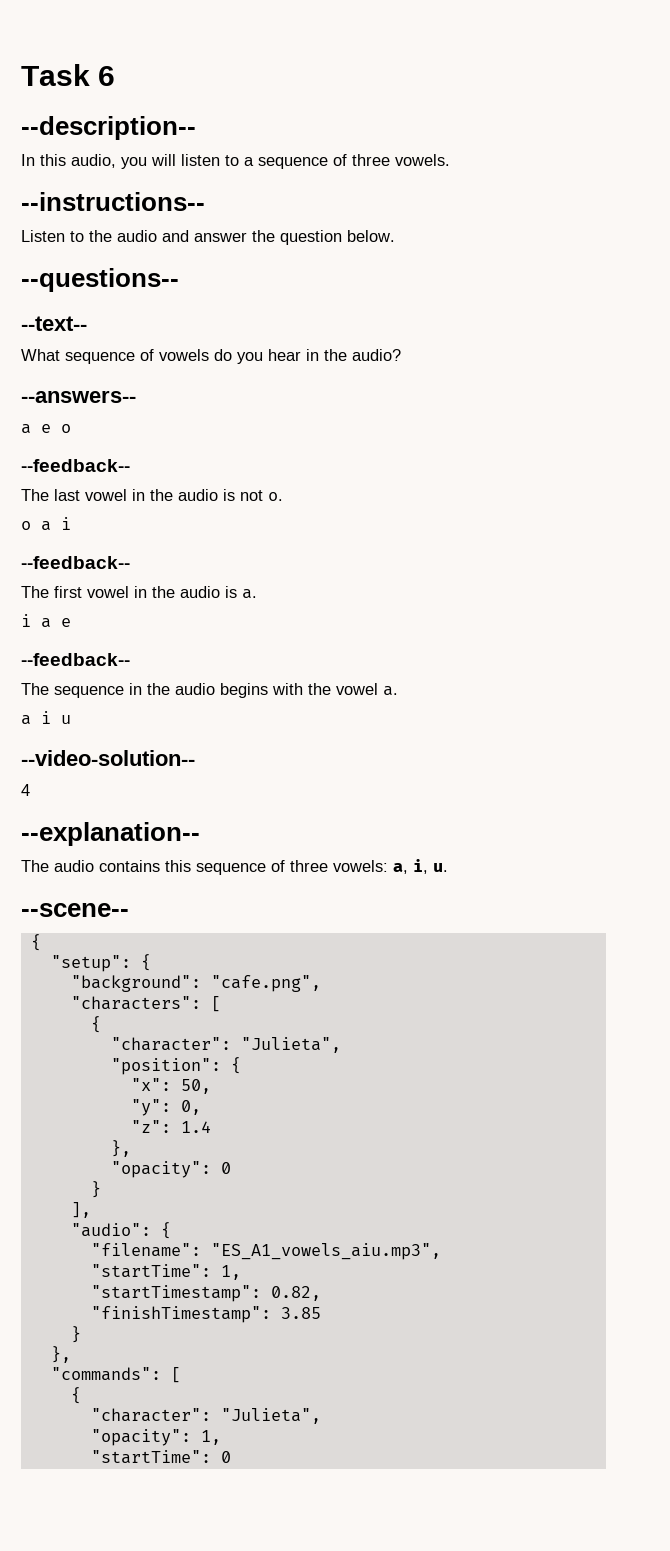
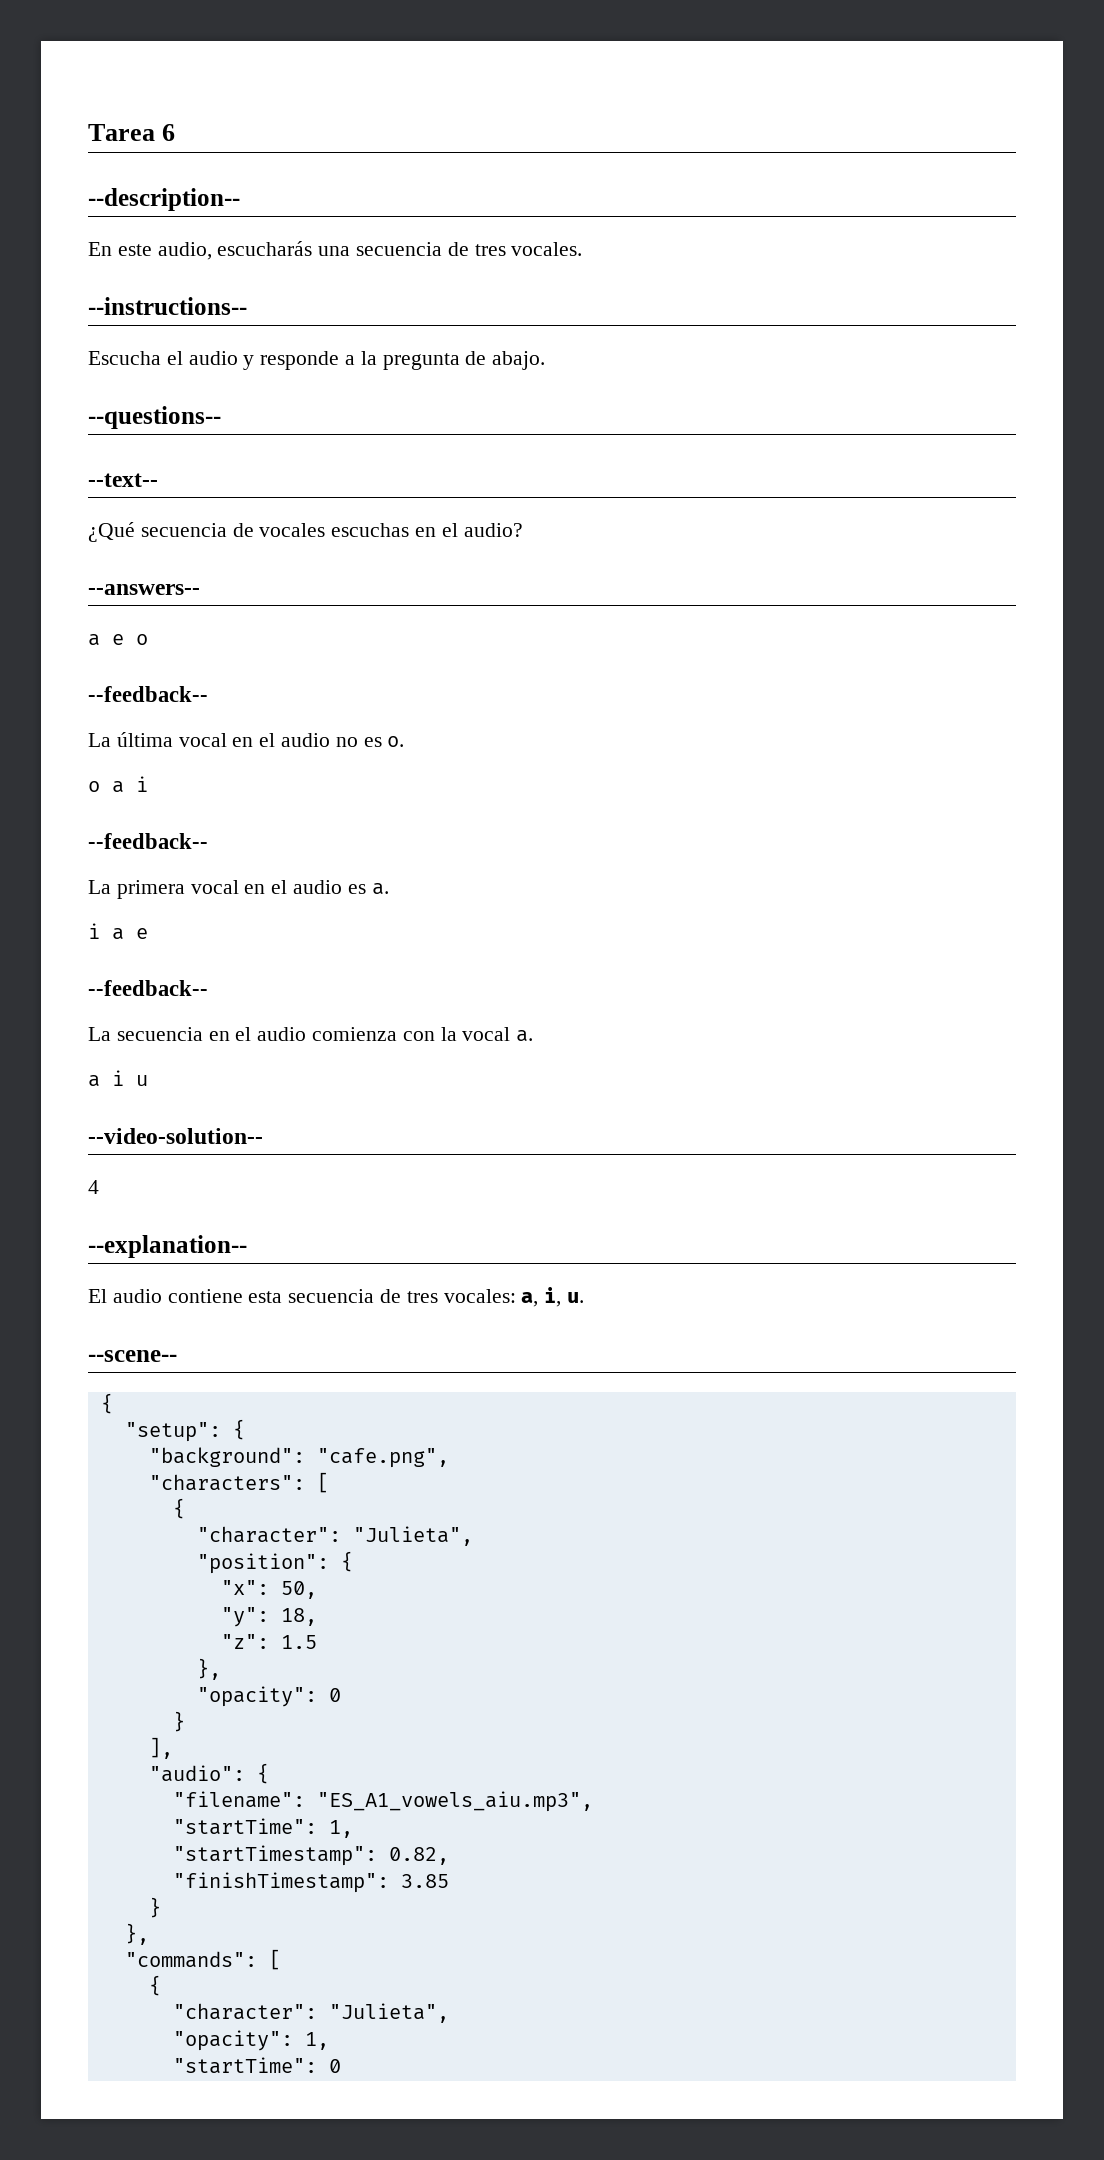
- Task 6
+ Tarea 6
- In this audio, you will listen to a sequence of three vowels.
+ En este audio, escucharás una secuencia de tres vocales.
  --instructions--
- Listen to the audio and answer the question below.
+ Escucha el audio y responde a la pregunta de abajo.
  --questions--
  --text--
- What sequence of vowels do you hear in the audio?
+ ¿Qué secuencia de vocales escuchas en el audio?
- The last vowel in the audio is not o.
+ La última vocal en el audio no es o.
- The first vowel in the audio is a.
+ La primera vocal en el audio es a.
- The sequence in the audio begins with the vowel a.
+ La secuencia en el audio comienza con la vocal a.
- The audio contains this sequence of three vowels: a, i, u.
+ El audio contiene esta secuencia de tres vocales: a, i, u.
- "y": 0,
+ "y": 18,
- "z": 1.4
+ "z": 1.5

